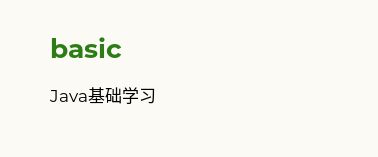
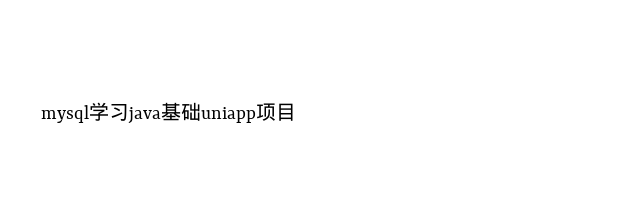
- basic
- Java基础学习
+ mysql学习java基础uniapp项目

